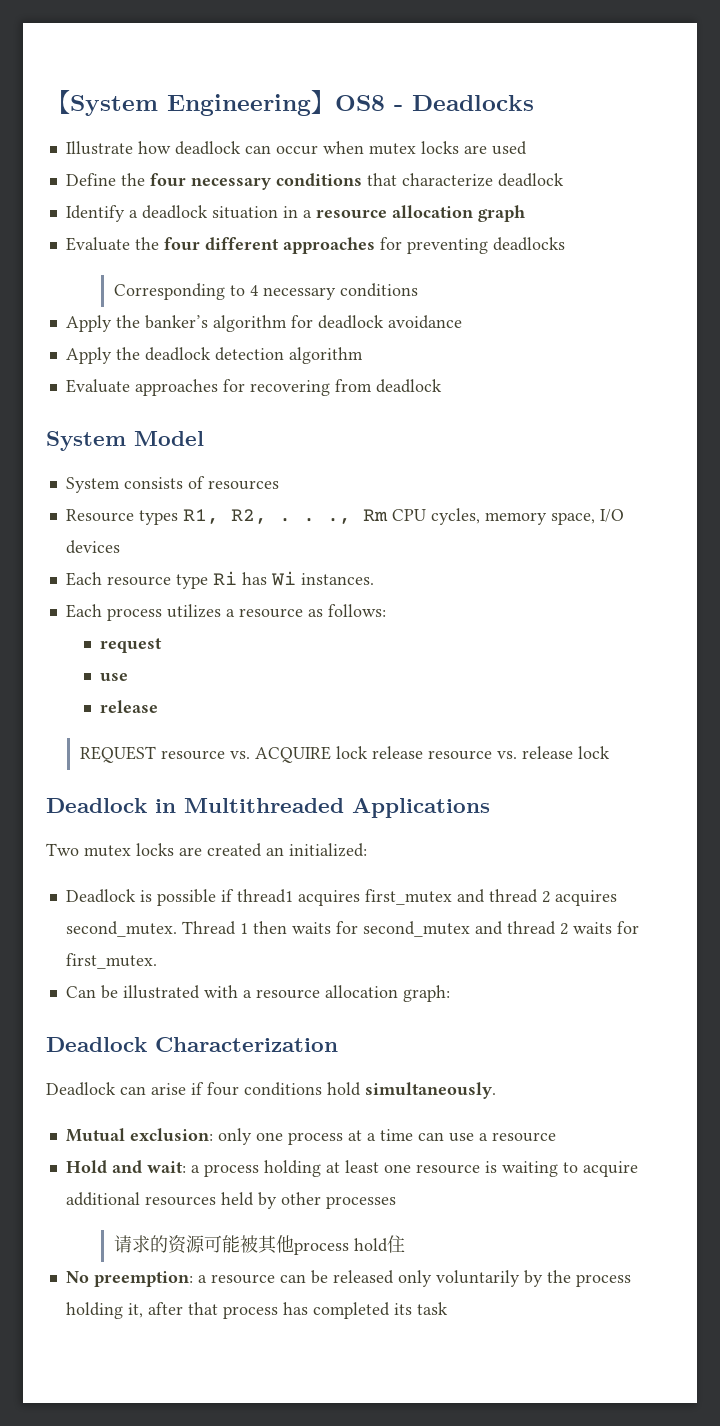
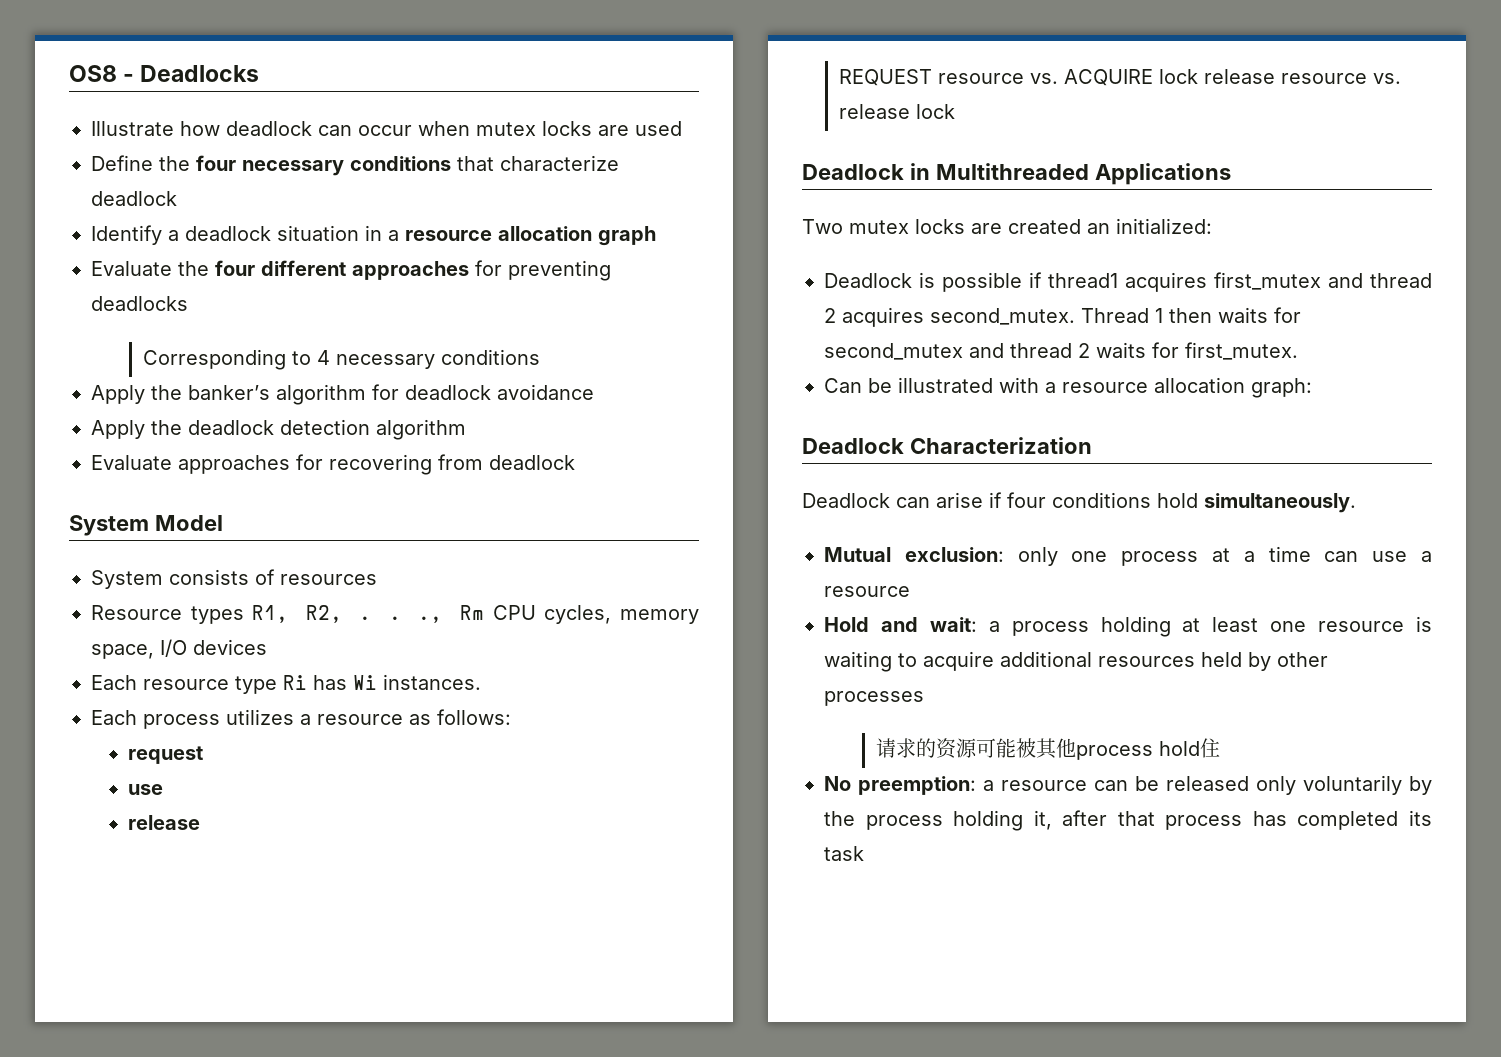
- 【System Engineering】OS8 - Deadlocks
+ OS8 - Deadlocks

